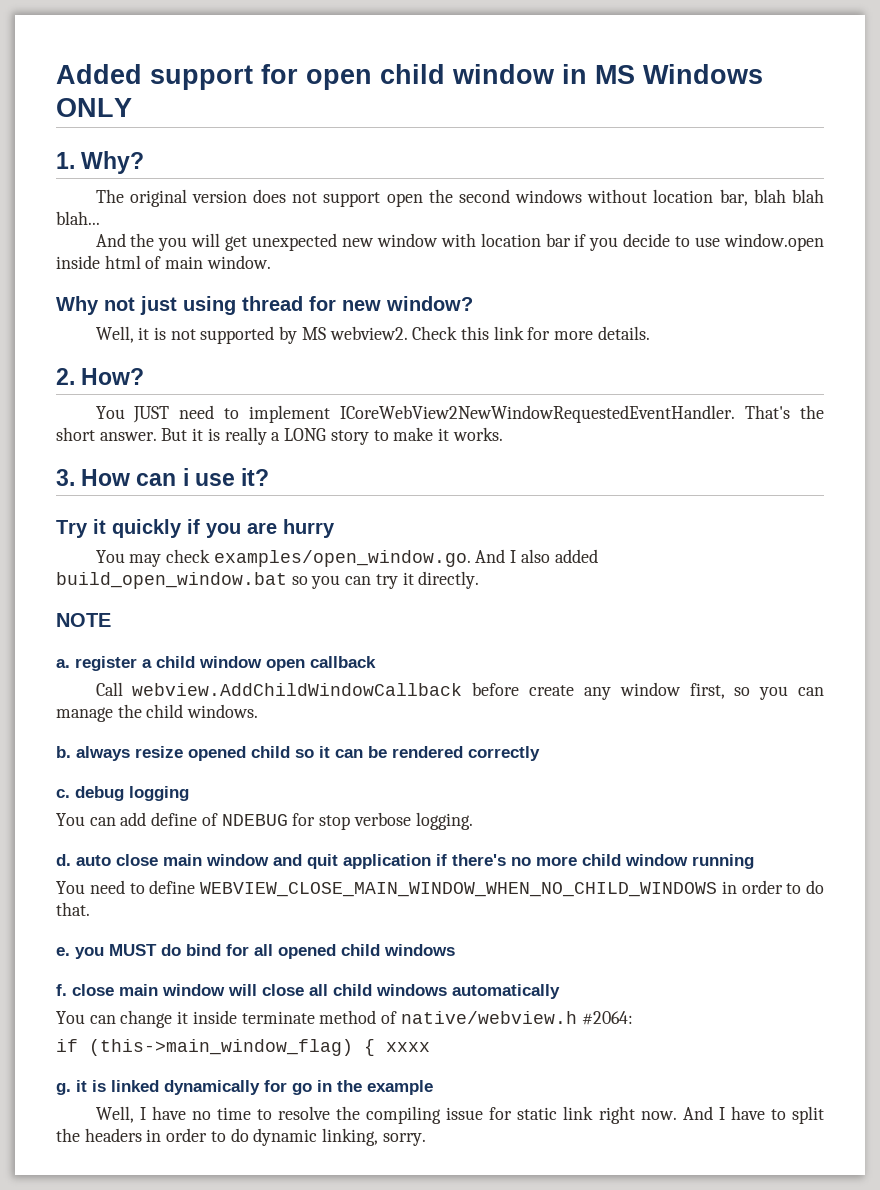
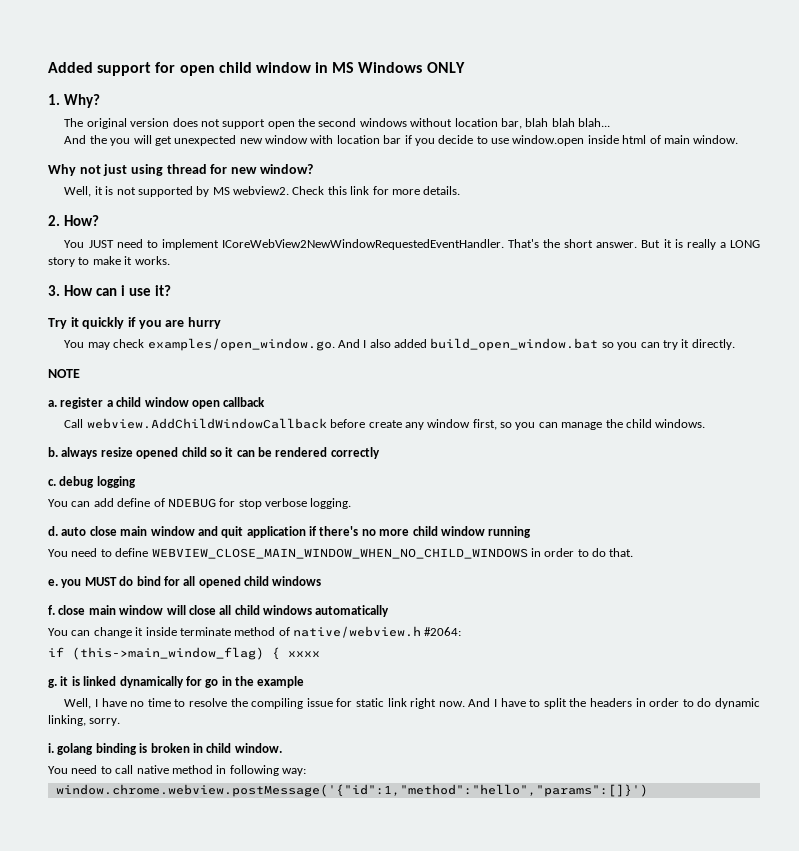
+ i. golang binding is broken in child window.
+ You need to call native method in following way:
+ window.chrome.webview.postMessage('{"id":1,"method":"hello","params":[]}')

